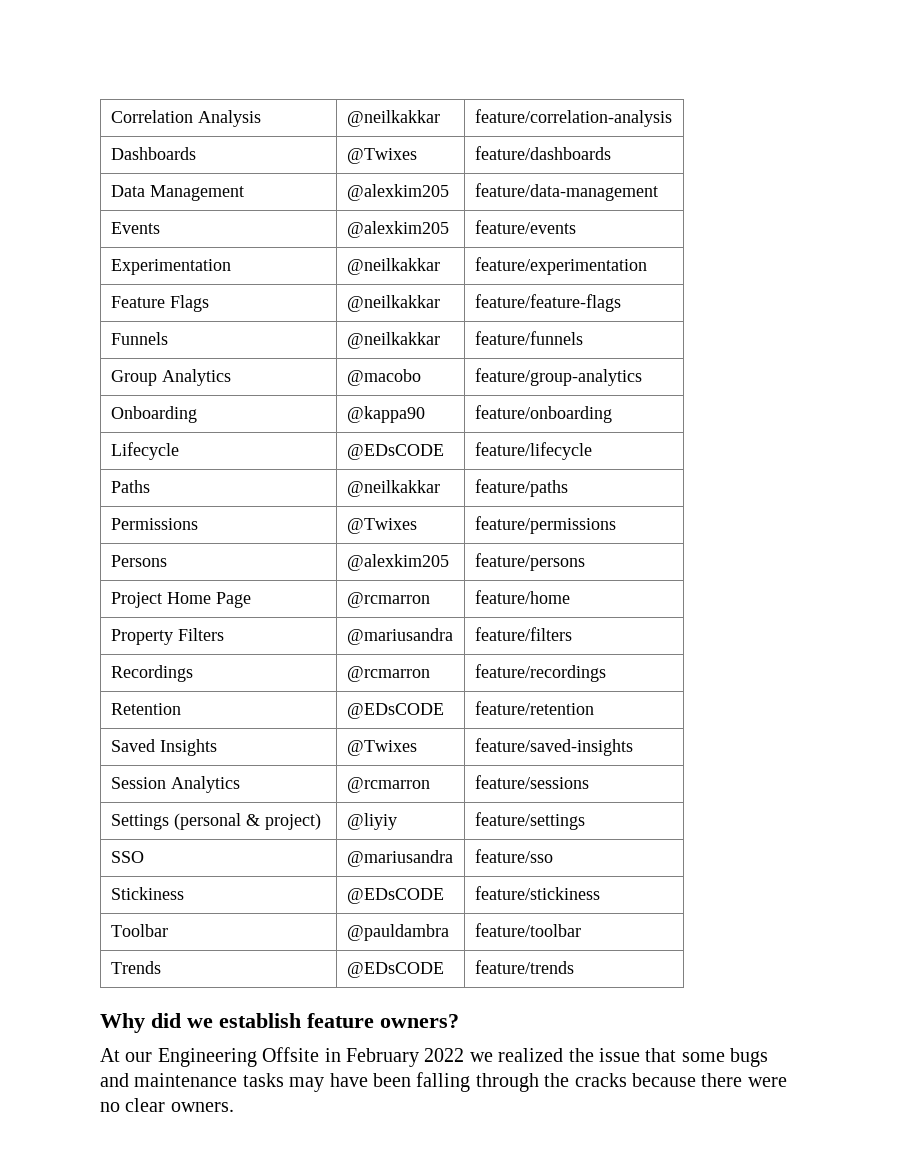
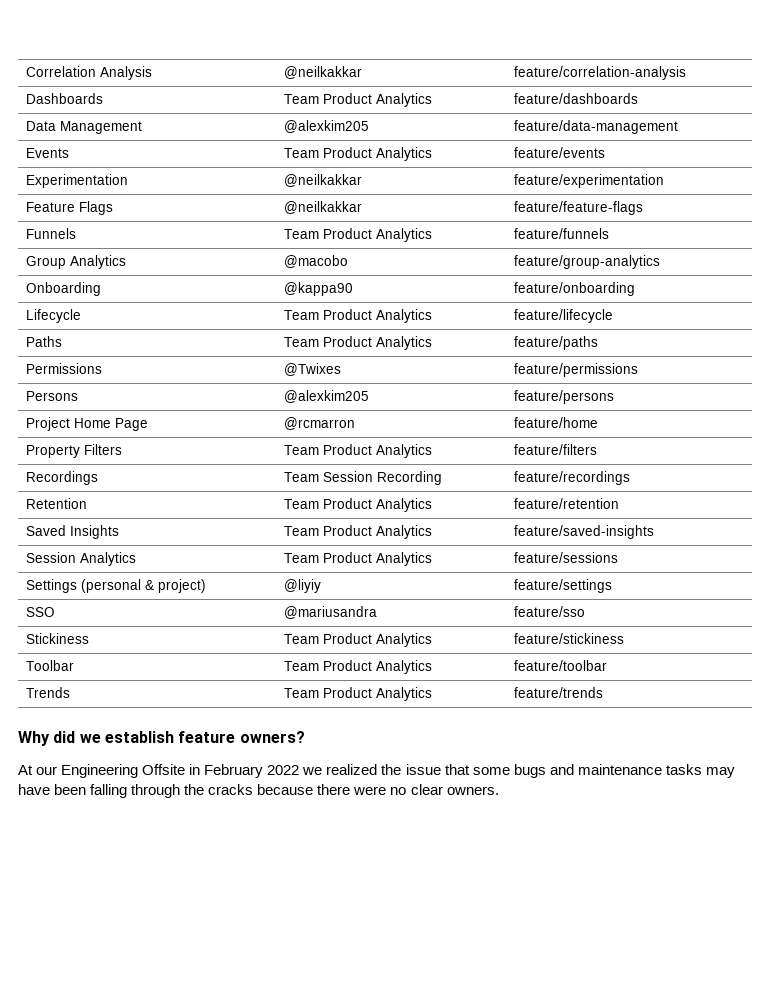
- Dashboards | @Twixes | feature/dashboards
+ Dashboards | Team Product Analytics | feature/dashboards
- Events | @alexkim205 | feature/events
+ Events | Team Product Analytics | feature/events
- Funnels | @neilkakkar | feature/funnels
+ Funnels | Team Product Analytics | feature/funnels
- Lifecycle | @EDsCODE | feature/lifecycle
+ Lifecycle | Team Product Analytics | feature/lifecycle
- Paths | @neilkakkar | feature/paths
+ Paths | Team Product Analytics | feature/paths
- Property Filters | @mariusandra | feature/filters
+ Property Filters | Team Product Analytics | feature/filters
- Recordings | @rcmarron | feature/recordings
+ Recordings | Team Session Recording | feature/recordings
- Retention | @EDsCODE | feature/retention
+ Retention | Team Product Analytics | feature/retention
- Saved Insights | @Twixes | feature/saved-insights
+ Saved Insights | Team Product Analytics | feature/saved-insights
- Session Analytics | @rcmarron | feature/sessions
+ Session Analytics | Team Product Analytics | feature/sessions
- Stickiness | @EDsCODE | feature/stickiness
+ Stickiness | Team Product Analytics | feature/stickiness
- Toolbar | @pauldambra | feature/toolbar
+ Toolbar | Team Product Analytics | feature/toolbar
- Trends | @EDsCODE | feature/trends
+ Trends | Team Product Analytics | feature/trends

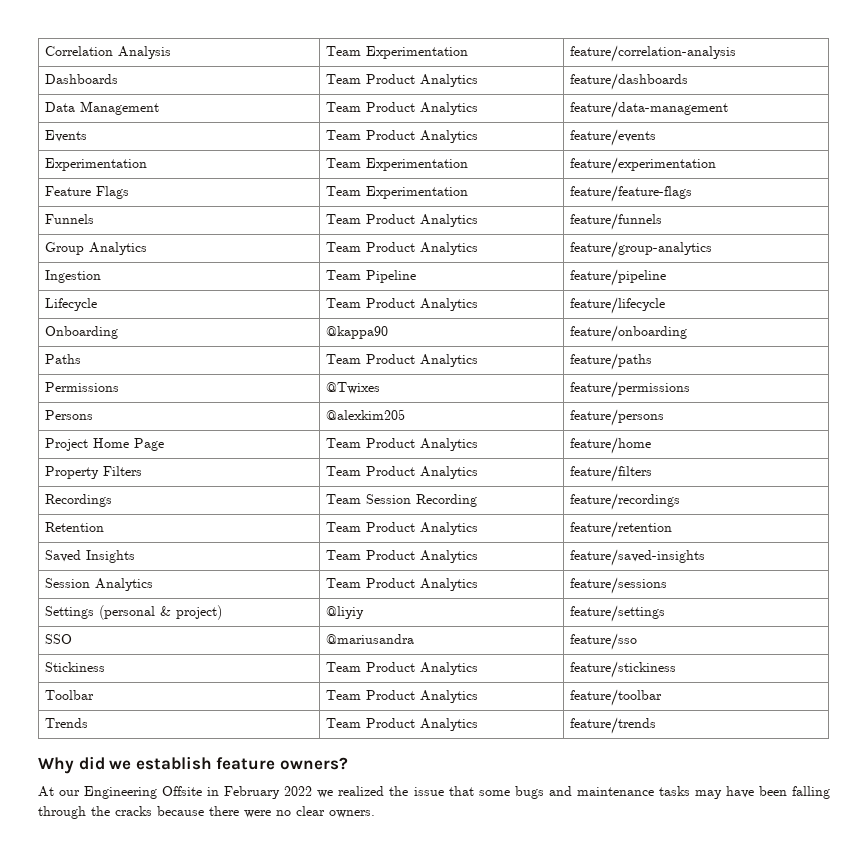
- Correlation Analysis | @neilkakkar | feature/correlation-analysis
+ Correlation Analysis | Team Experimentation | feature/correlation-analysis
- Data Management | @alexkim205 | feature/data-management
+ Data Management | Team Product Analytics | feature/data-management
- Experimentation | @neilkakkar | feature/experimentation
+ Experimentation | Team Experimentation | feature/experimentation
- Feature Flags | @neilkakkar | feature/feature-flags
+ Feature Flags | Team Experimentation | feature/feature-flags
- Group Analytics | @macobo | feature/group-analytics
- Onboarding | @kappa90 | feature/onboarding
+ Group Analytics | Team Product Analytics | feature/group-analytics
+ Ingestion | Team Pipeline | feature/pipeline
+ Onboarding | @kappa90 | feature/onboarding
- Project Home Page | @rcmarron | feature/home
+ Project Home Page | Team Product Analytics | feature/home

